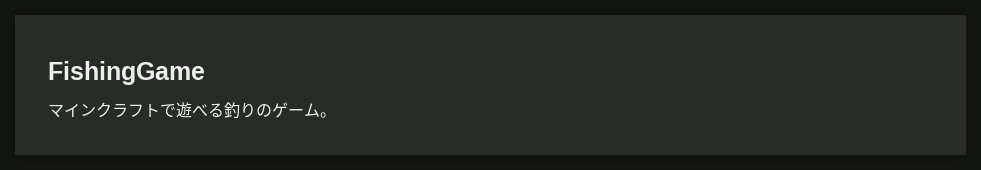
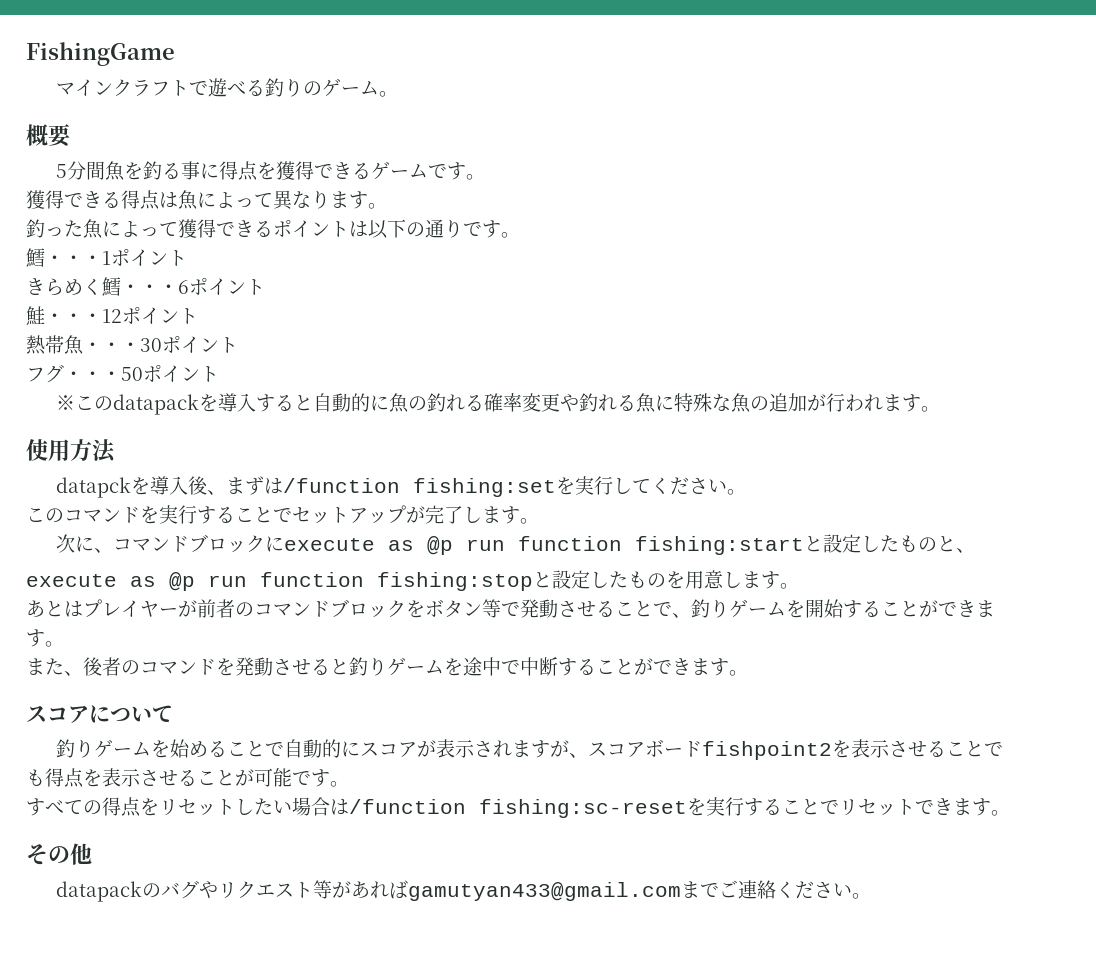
+ 概要
+ 5分間魚を釣る事に得点を獲得できるゲームです。
+ 獲得できる得点は魚によって異なります。
+ 釣った魚によって獲得できるポイントは以下の通りです。
+ 鱈・・・1ポイント
+ きらめく鱈・・・6ポイント
+ 鮭・・・12ポイント
+ 熱帯魚・・・30ポイント
+ フグ・・・50ポイント
+ ※このdatapackを導入すると自動的に魚の釣れる確率変更や釣れる魚に特殊な魚の追加が行われます。
+ 使用方法
+ datapckを導入後、まずは/function fishing:setを実行してください。
+ このコマンドを実行することでセットアップが完了します。
+ 次に、コマンドブロックにexecute as @p run function fishing:startと設定したものと、
+ execute as @p run function fishing:stopと設定したものを用意します。
+ あとはプレイヤーが前者のコマンドブロックをボタン等で発動させることで、釣りゲームを開始することができます。
+ また、後者のコマンドを発動させると釣りゲームを途中で中断することができます。
+ スコアについて
+ 釣りゲームを始めることで自動的にスコアが表示されますが、スコアボードfishpoint2を表示させることでも得点を表示させることが可能です。
+ すべての得点をリセットしたい場合は/function fishing:sc-resetを実行することでリセットできます。
+ その他
+ datapackのバグやリクエスト等があればgamutyan433@gmail.comまでご連絡ください。

